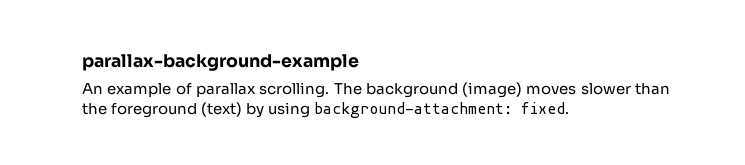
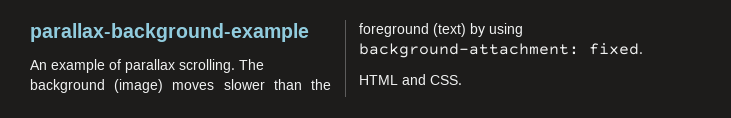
+ HTML and CSS.

